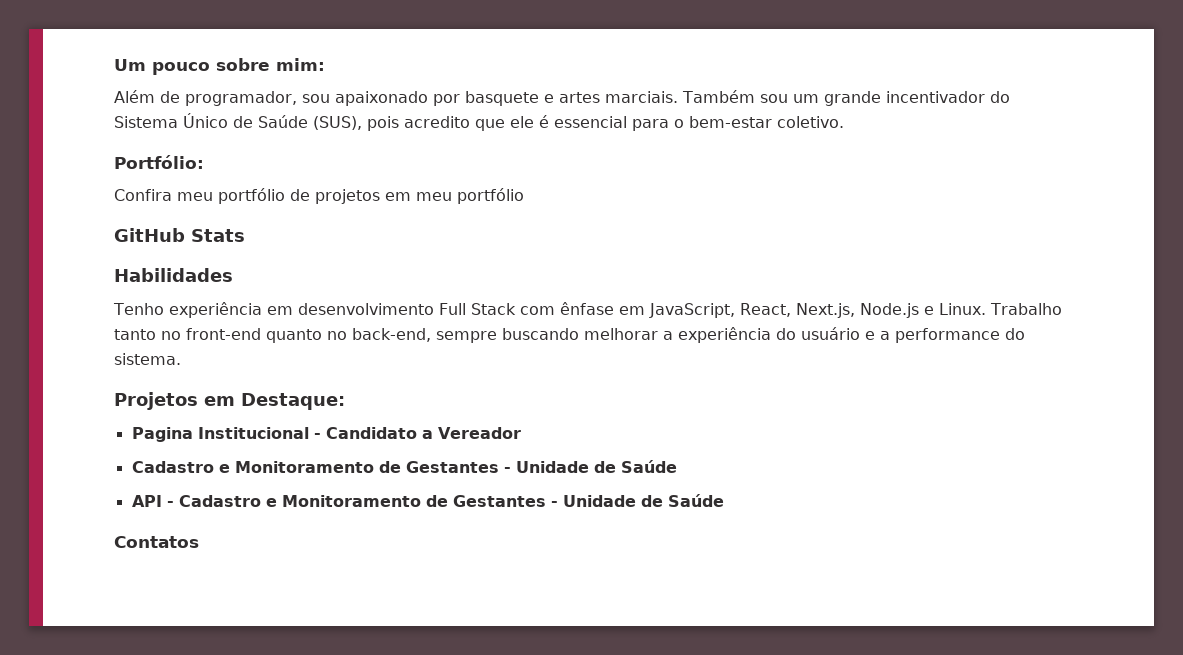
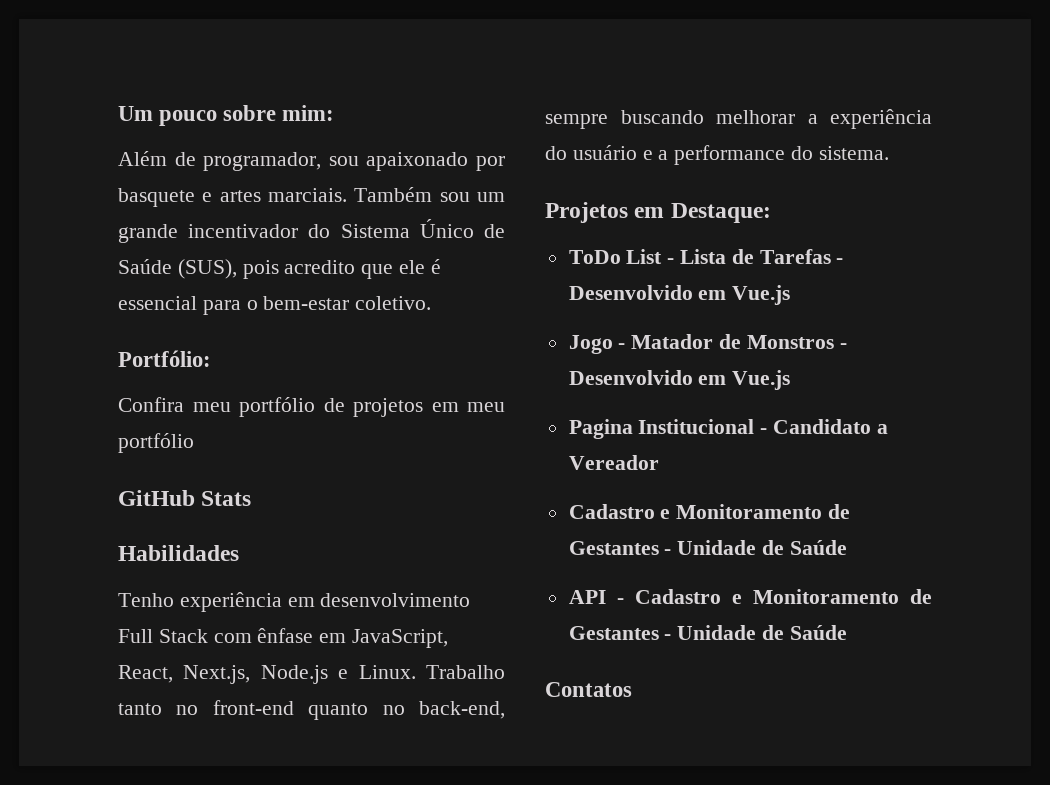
+ ToDo List - Lista de Tarefas - Desenvolvido em Vue.js
+ Jogo - Matador de Monstros - Desenvolvido em Vue.js

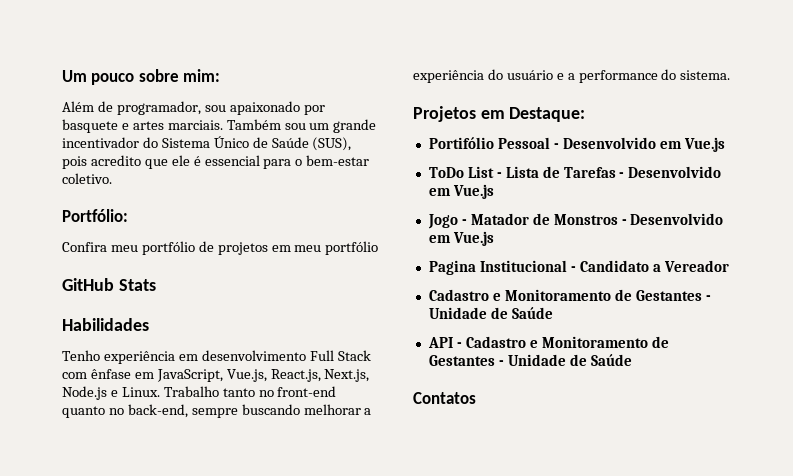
- Tenho experiência em desenvolvimento Full Stack com ênfase em JavaScript, React, Next.js, Node.js e Linux.
+ Tenho experiência em desenvolvimento Full Stack com ênfase em JavaScript, Vue.js, React.js, Next.js, Node.js e Linux.
+ Portifólio Pessoal - Desenvolvido em Vue.js

